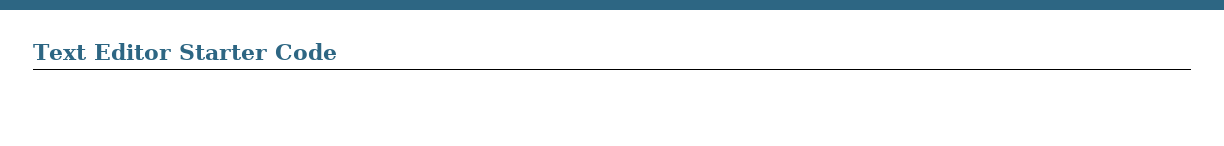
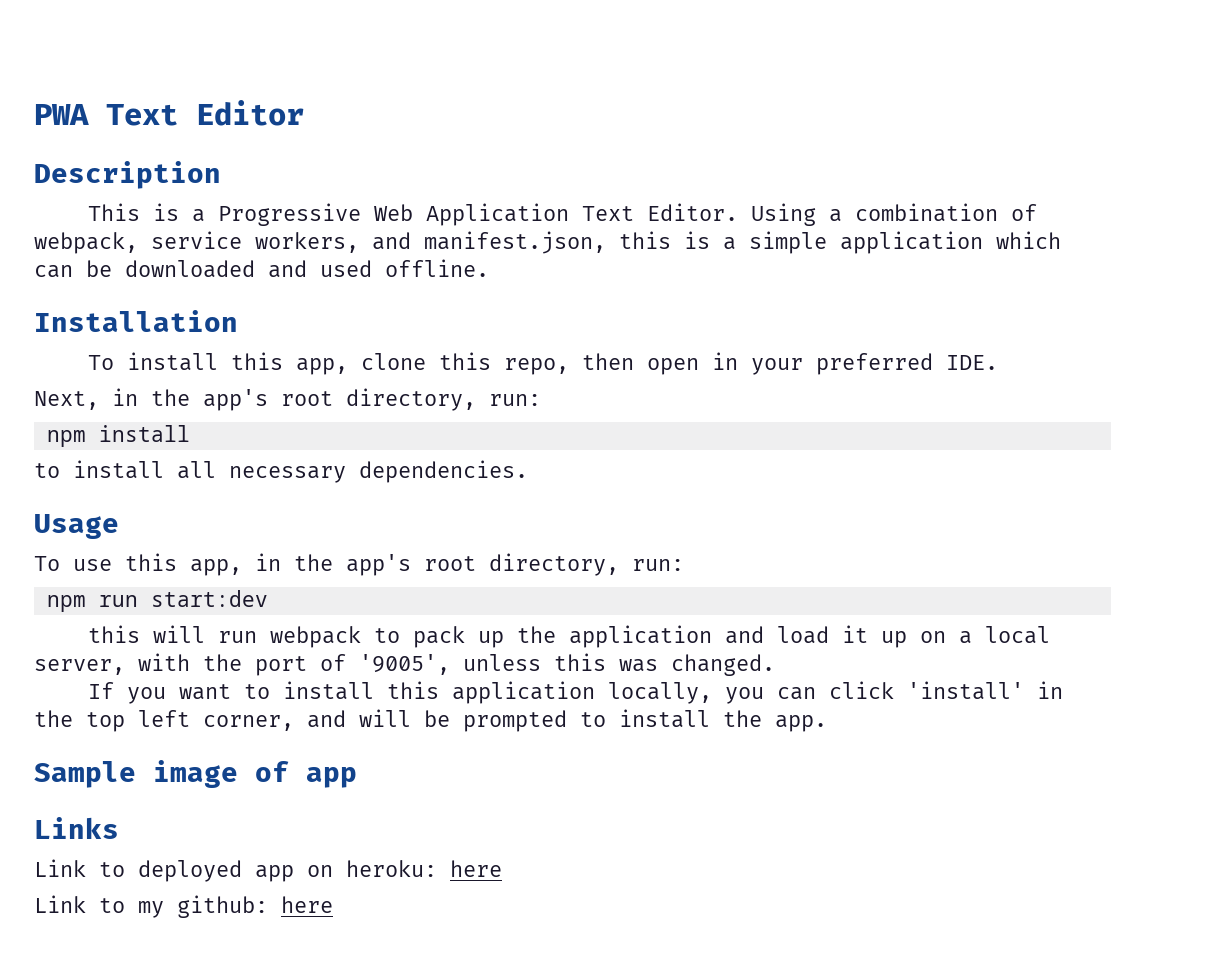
- Text Editor Starter Code
+ PWA Text Editor
+ Description
+ This is a Progressive Web Application Text Editor. Using a combination of webpack, service workers, and manifest.json, this is a simple application which can be downloaded and used offline.
+ Installation
+ To install this app, clone this repo, then open in your preferred IDE.
+ Next, in the app's root directory, run:
+ npm install
+ to install all necessary dependencies.
+ Usage
+ To use this app, in the app's root directory, run:
+ npm run start:dev
+ this will run webpack to pack up the application and load it up on a local server, with the port of '9005', unless this was changed.
+ If you want to install this application locally, you can click 'install' in the top left corner, and will be prompted to install the app.
+ Sample image of app
+ Links
+ Link to deployed app on heroku: here
+ Link to my github: here

